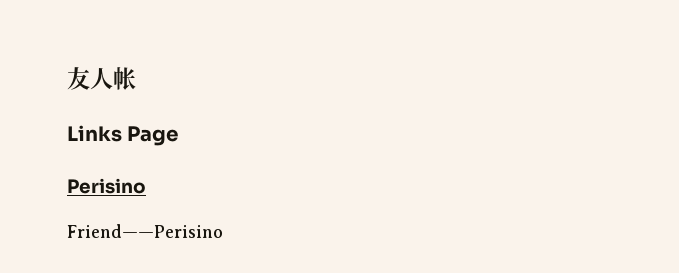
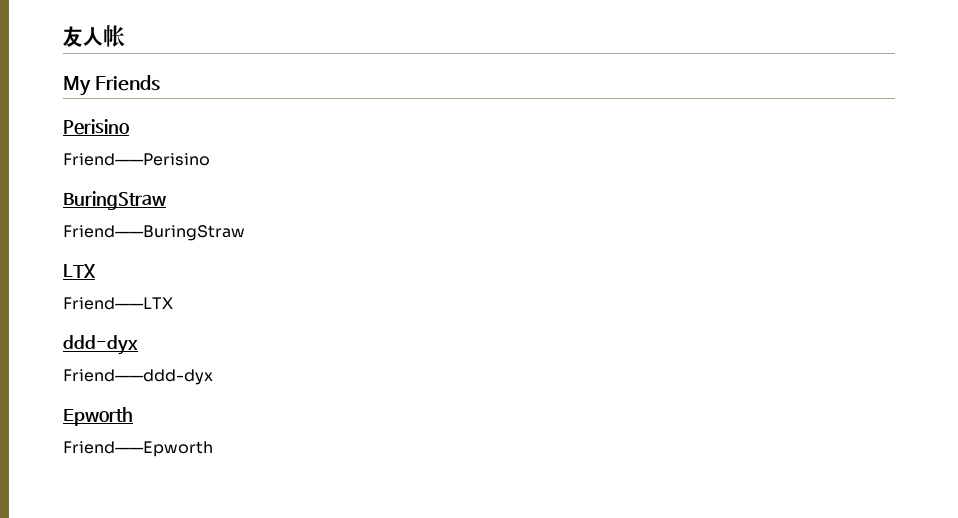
- Links Page
+ My Friends
+ BuringStraw
+ Friend——BuringStraw
+ LTX
+ Friend——LTX
+ ddd-dyx
+ Friend——ddd-dyx
+ Epworth
+ Friend——Epworth

